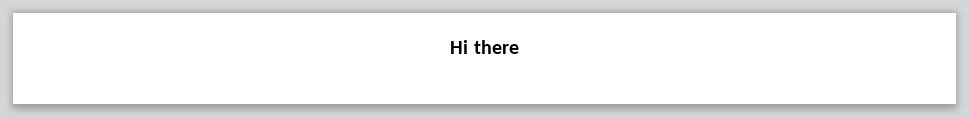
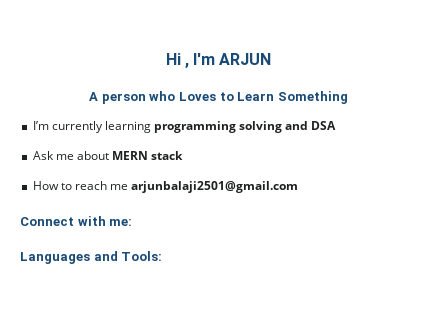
- Hi there
+ Hi , I'm ARJUN
+ A person who Loves to Learn Something
+ I’m currently learning programming solving and DSA
+ Ask me about MERN stack
+ How to reach me arjunbalaji2501@gmail.com
+ Connect with me:
+ Languages and Tools:

